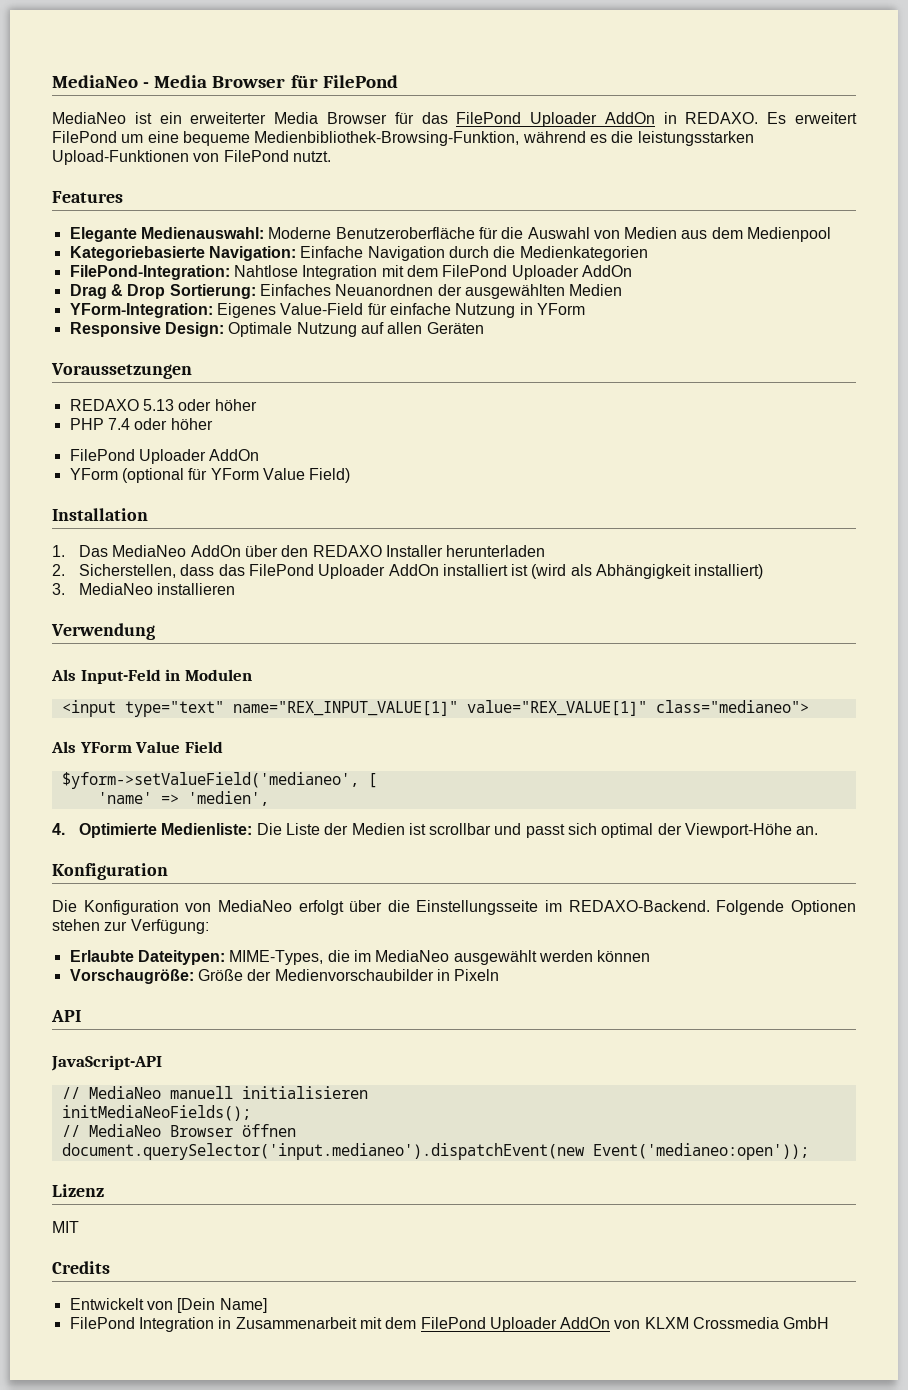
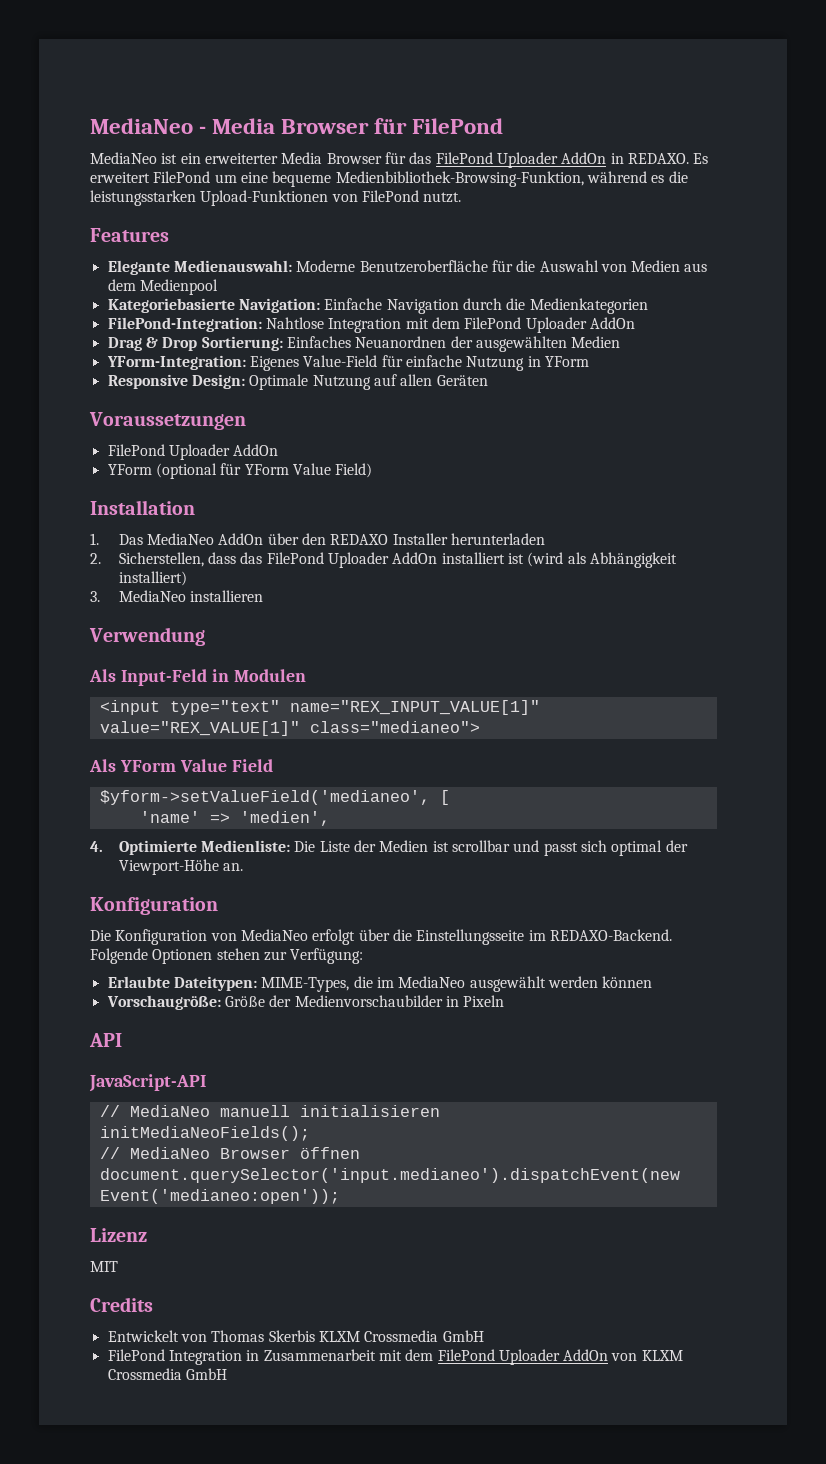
- REDAXO 5.13 oder höher
- PHP 7.4 oder höher
- Entwickelt von [Dein Name]
+ Entwickelt von Thomas Skerbis KLXM Crossmedia GmbH

